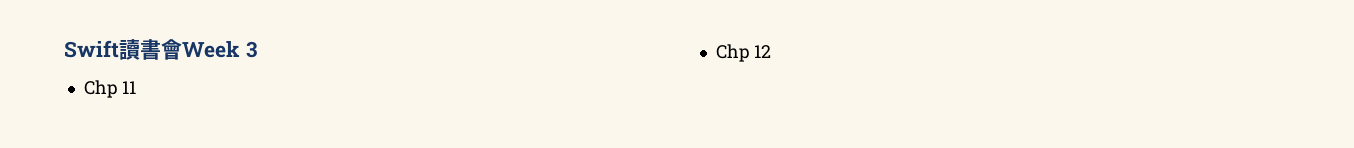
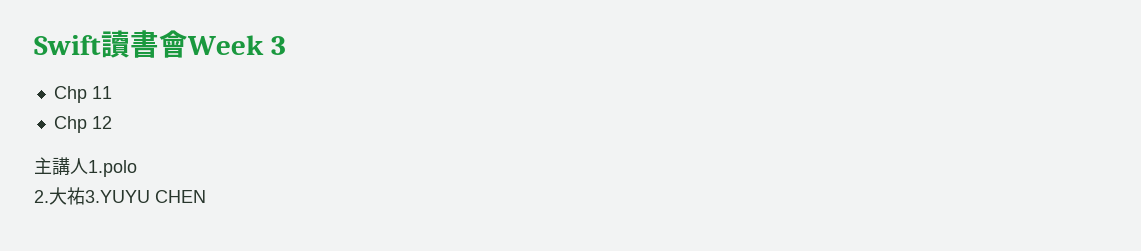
+ 主講人1.polo
+ 2.大祐3.YUYU CHEN

